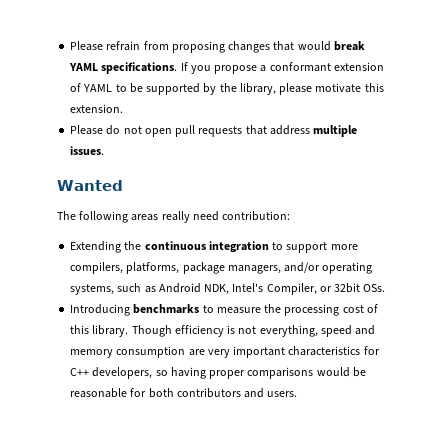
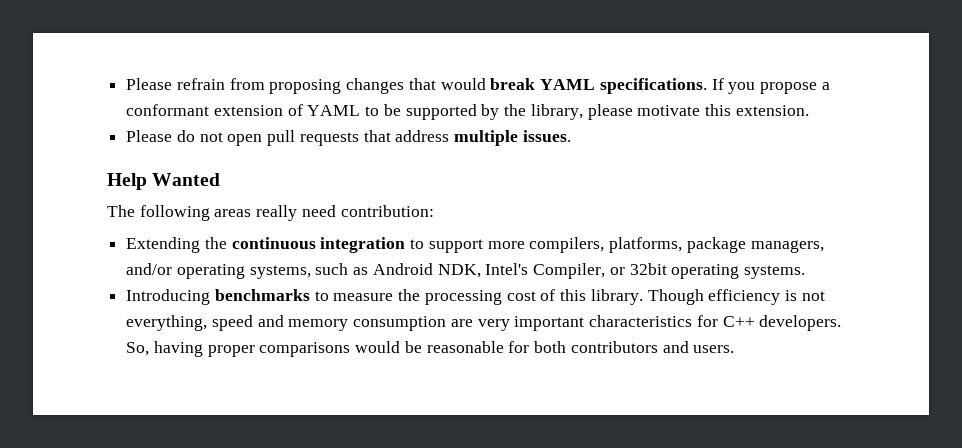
- Wanted
+ Help Wanted
- Extending the continuous integration to support more compilers, platforms, package managers, and/or operating systems, such as Android NDK, Intel's Compiler, or 32bit OSs.
+ Extending the continuous integration to support more compilers, platforms, package managers, and/or operating systems, such as Android NDK, Intel's Compiler, or 32bit operating systems.
- Though efficiency is not everything, speed and memory consumption are very important characteristics for C++ developers, so having proper comparisons would be reasonable for both contributors and users.
+ Though efficiency is not everything, speed and memory consumption are very important characteristics for C++ developers. So, having proper comparisons would be reasonable for both contributors and users.

